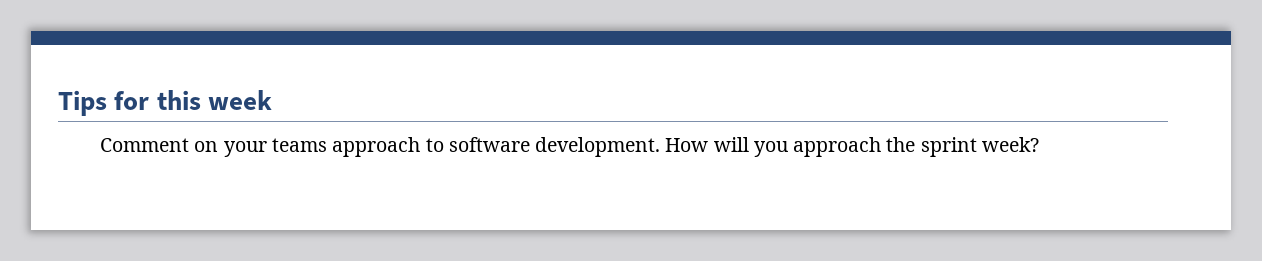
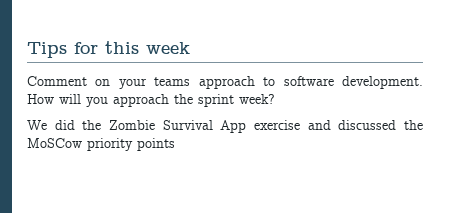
+ We did the Zombie Survival App exercise and discussed the MoSCow priority points

